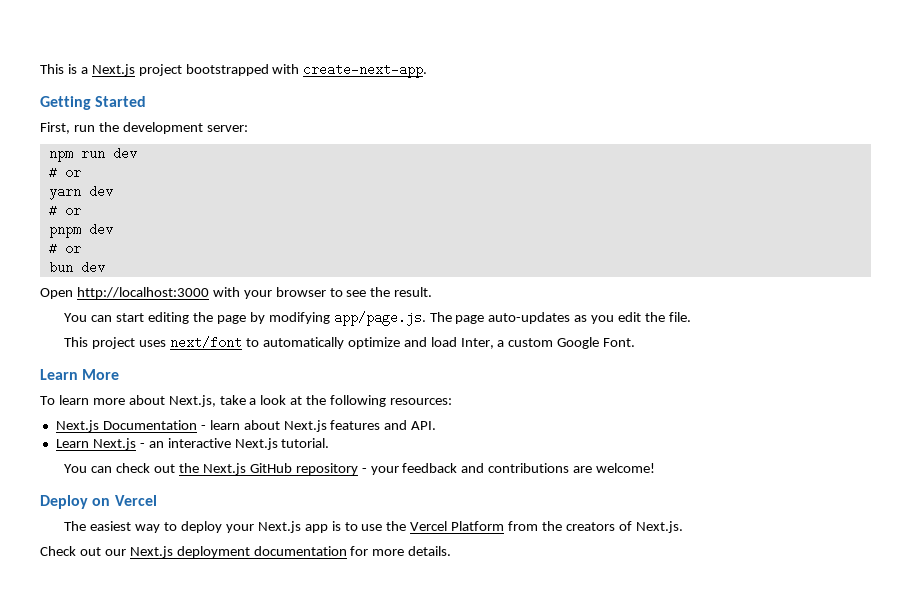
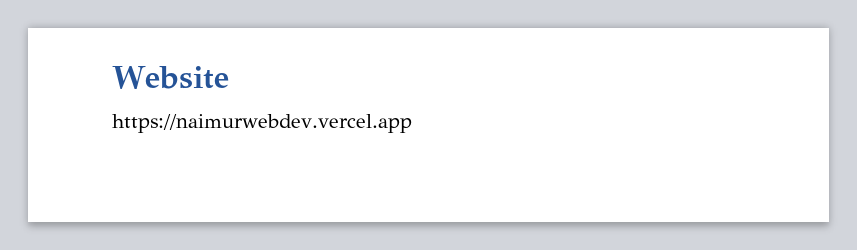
- This is a Next.js project bootstrapped with create-next-app.
- Getting Started
- First, run the development server:
- npm run dev
- # or
- yarn dev
- # or
- pnpm dev
- # or
- bun dev
- Open http://localhost:3000 with your browser to see the result.
- You can start editing the page by modifying app/page.js. The page auto-updates as you edit the file.
- This project uses next/font to automatically optimize and load Inter, a custom Google Font.
- Learn More
- To learn more about Next.js, take a look at the following resources:
- Next.js Documentation - learn about Next.js features and API.
- Learn Next.js - an interactive Next.js tutorial.
- You can check out the Next.js GitHub repository - your feedback and contributions are welcome!
- Deploy on Vercel
- The easiest way to deploy your Next.js app is to use the Vercel Platform from the creators of Next.js.
- Check out our Next.js deployment documentation for more details.
+ Website
+ https://naimurwebdev.vercel.app

